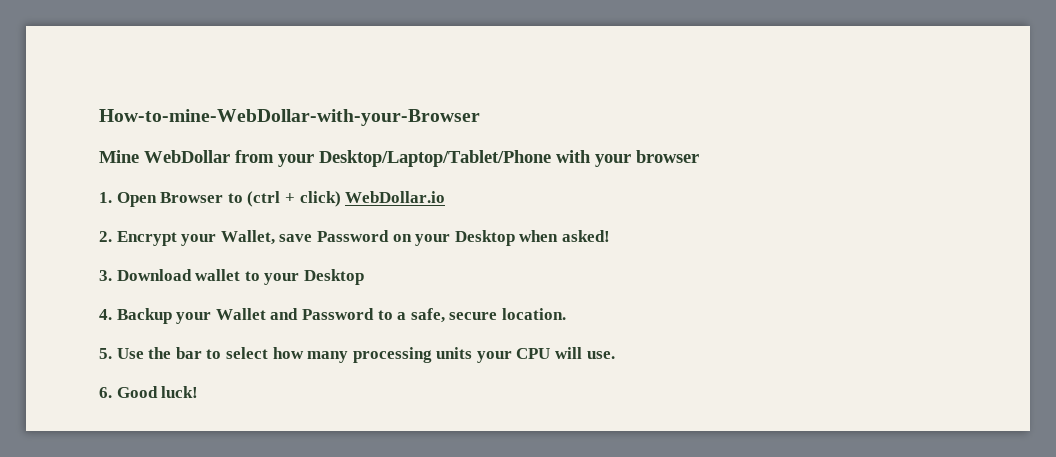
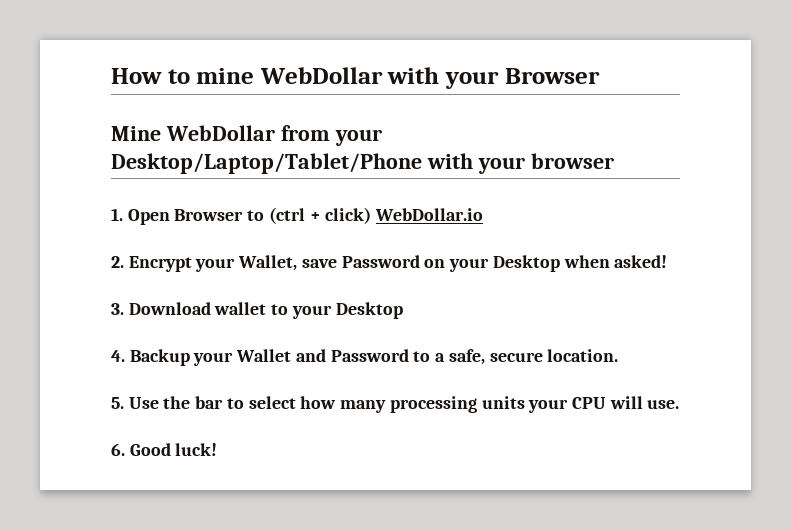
- How-to-mine-WebDollar-with-your-Browser
+ How to mine WebDollar with your Browser

